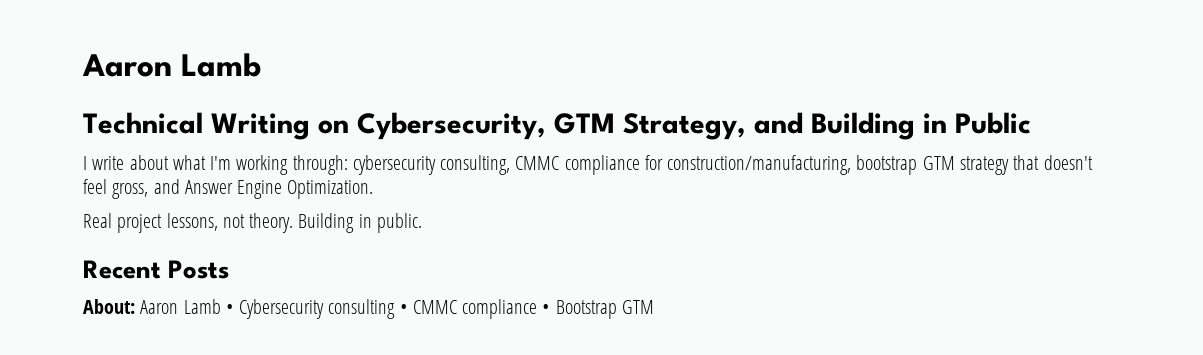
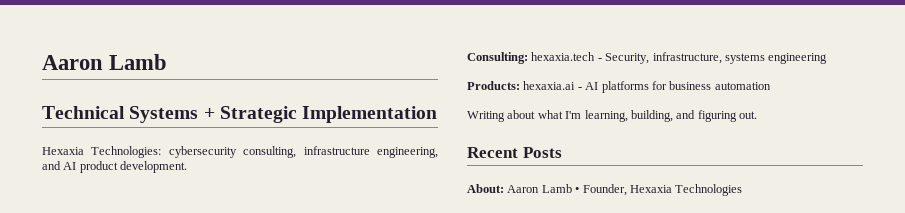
- Technical Writing on Cybersecurity, GTM Strategy, and Building in Public
- I write about what I'm working through: cybersecurity consulting, CMMC compliance for construction/manufacturing, bootstrap GTM strategy that doesn't feel gross, and Answer Engine Optimization.
- Real project lessons, not theory. Building in public.
+ Technical Systems + Strategic Implementation
+ Hexaxia Technologies: cybersecurity consulting, infrastructure engineering, and AI product development.
+ Consulting: hexaxia.tech - Security, infrastructure, systems engineering
+ Products: hexaxia.ai - AI platforms for business automation
+ Writing about what I'm learning, building, and figuring out.
- About: Aaron Lamb • Cybersecurity consulting • CMMC compliance • Bootstrap GTM
+ About: Aaron Lamb • Founder, Hexaxia Technologies

